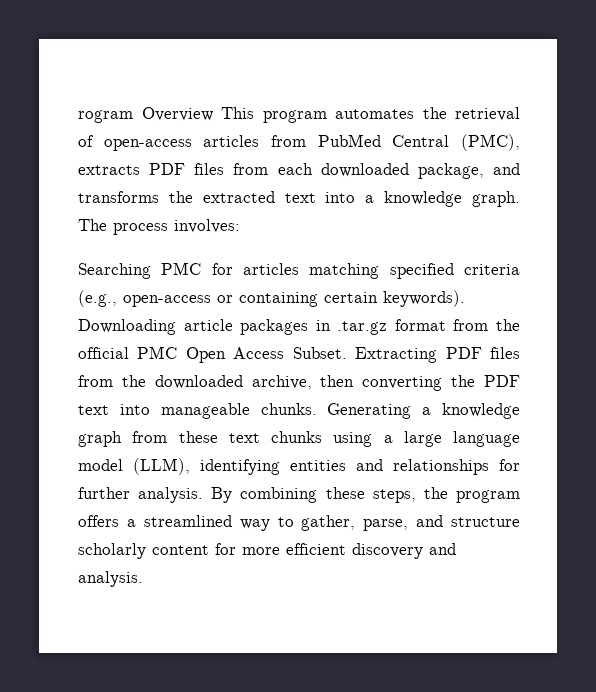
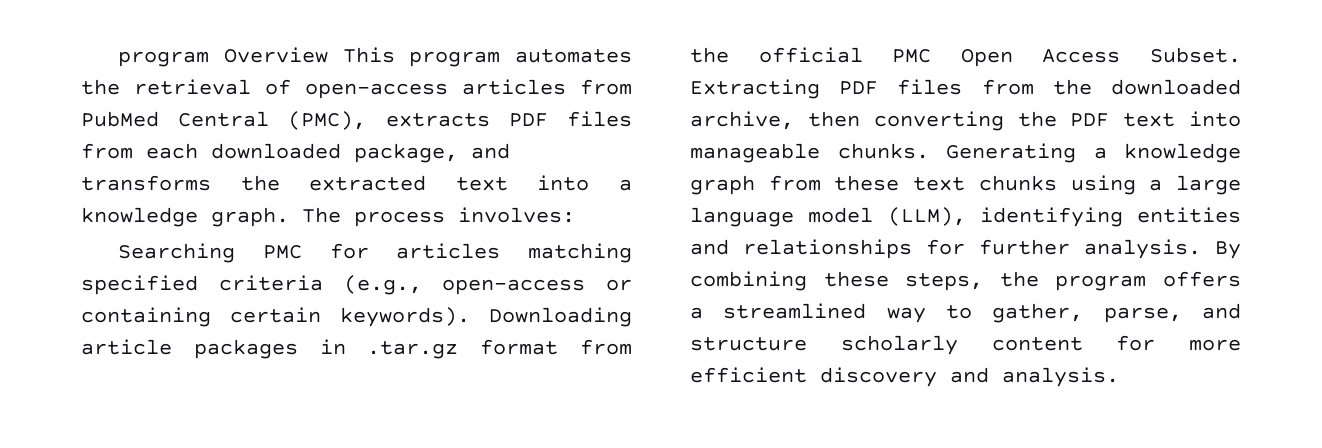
- rogram Overview This program automates the retrieval of open-access articles from PubMed Central (PMC), extracts PDF files from each downloaded package, and transforms the extracted text into a knowledge graph.
+ program Overview This program automates the retrieval of open-access articles from PubMed Central (PMC), extracts PDF files from each downloaded package, and transforms the extracted text into a knowledge graph.

